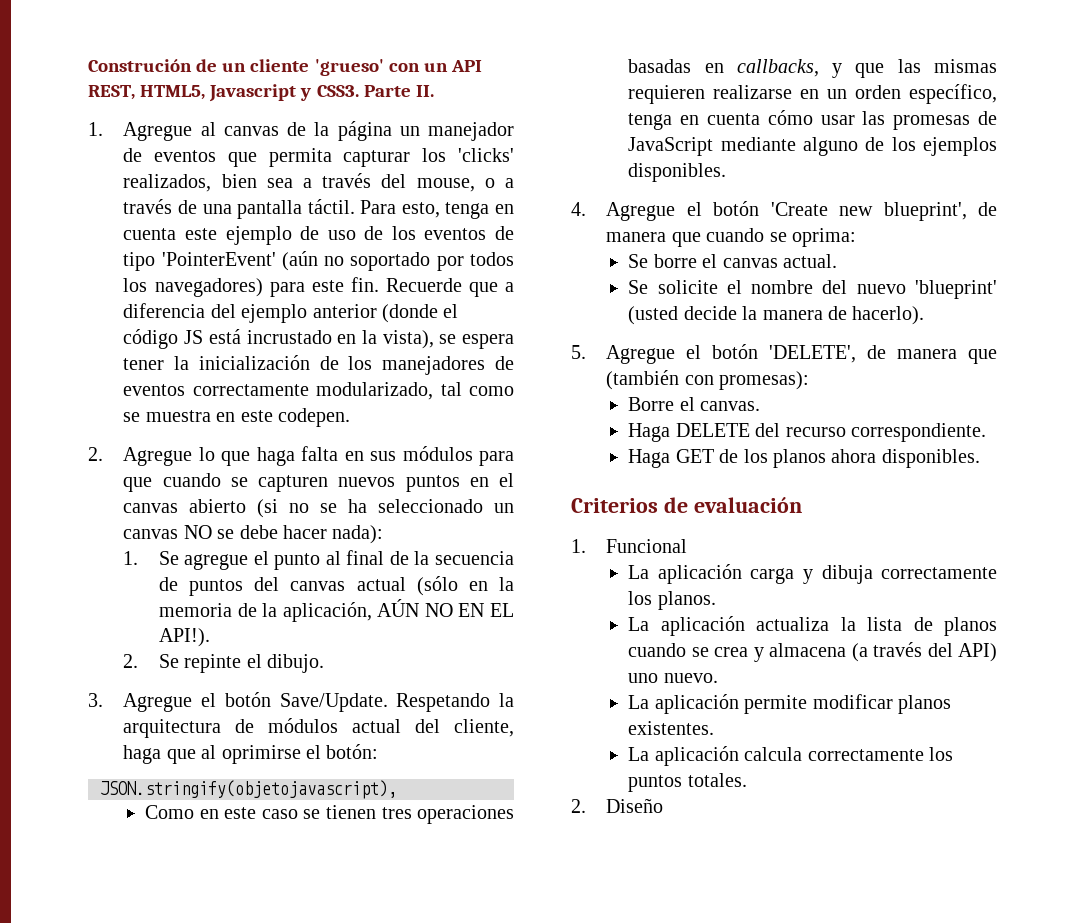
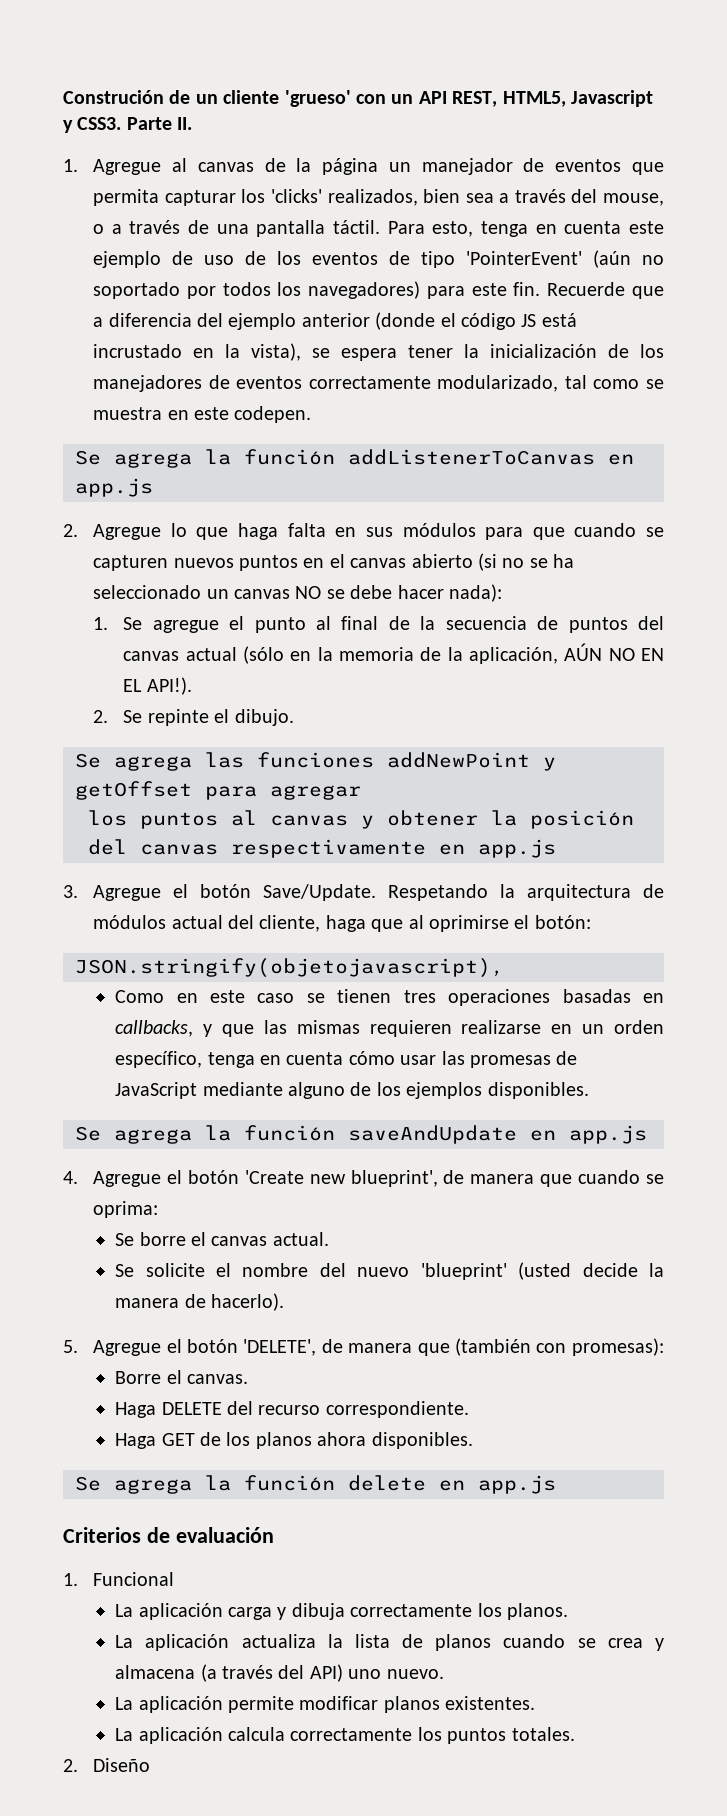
+ Se agrega la función addListenerToCanvas en app.js
+ Se agrega las funciones addNewPoint y getOffset para agregar
+ los puntos al canvas y obtener la posición del canvas respectivamente en app.js
+ Se agrega la función saveAndUpdate en app.js
+ Se agrega la función delete en app.js

